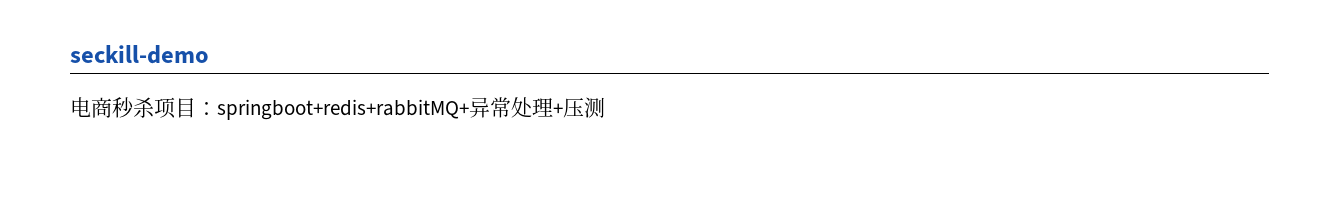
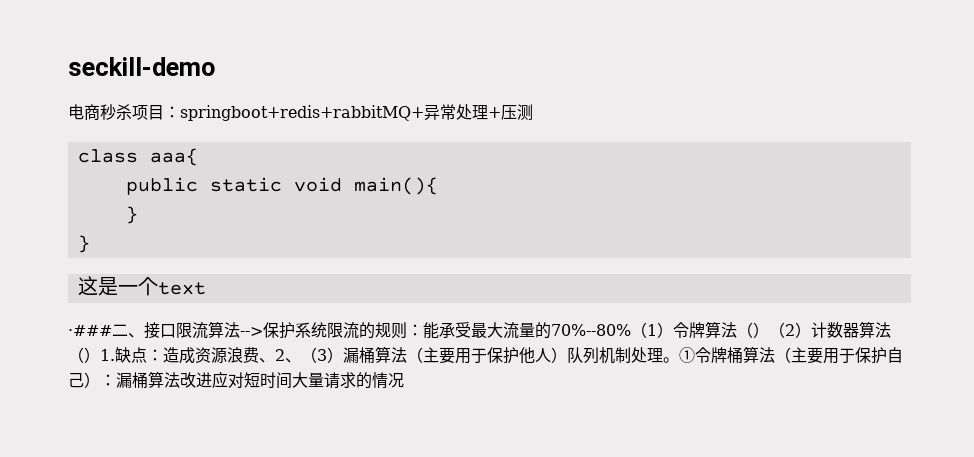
+ class aaa{
+ public static void main(){
+ }
+ }
+ 这是一个text
+ ·###二、接口限流算法-->保护系统限流的规则：能承受最大流量的70%--80%（1）令牌算法（）（2）计数器算法（）1.缺点：造成资源浪费、2、（3）漏桶算法（主要用于保护他人）队列机制处理。①令牌桶算法（主要用于保护自己）：漏桶算法改进应对短时间大量请求的情况

